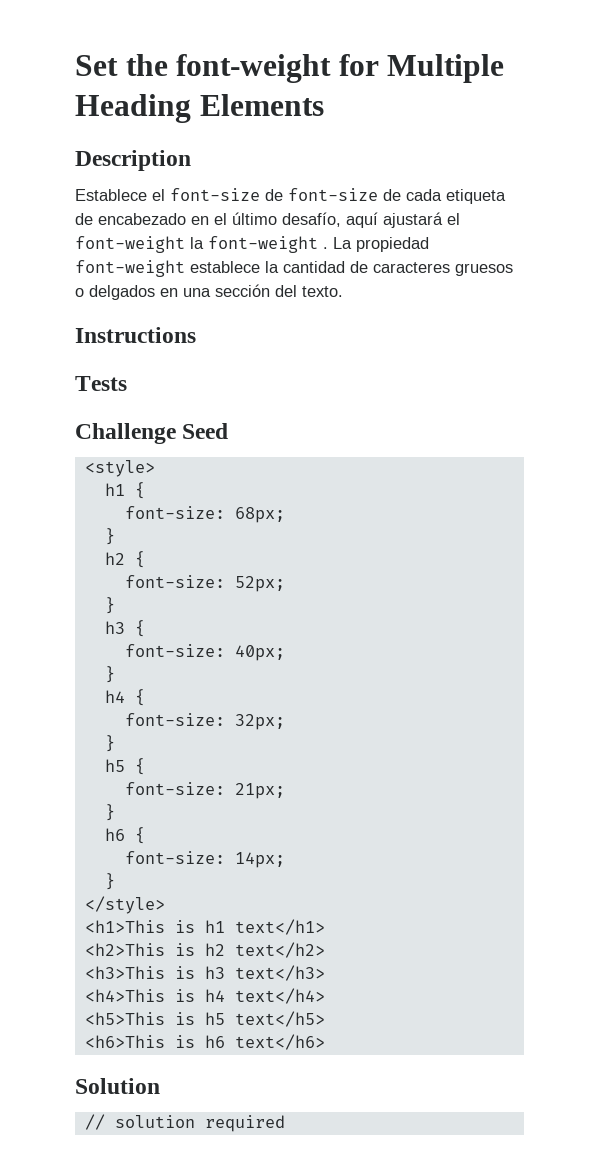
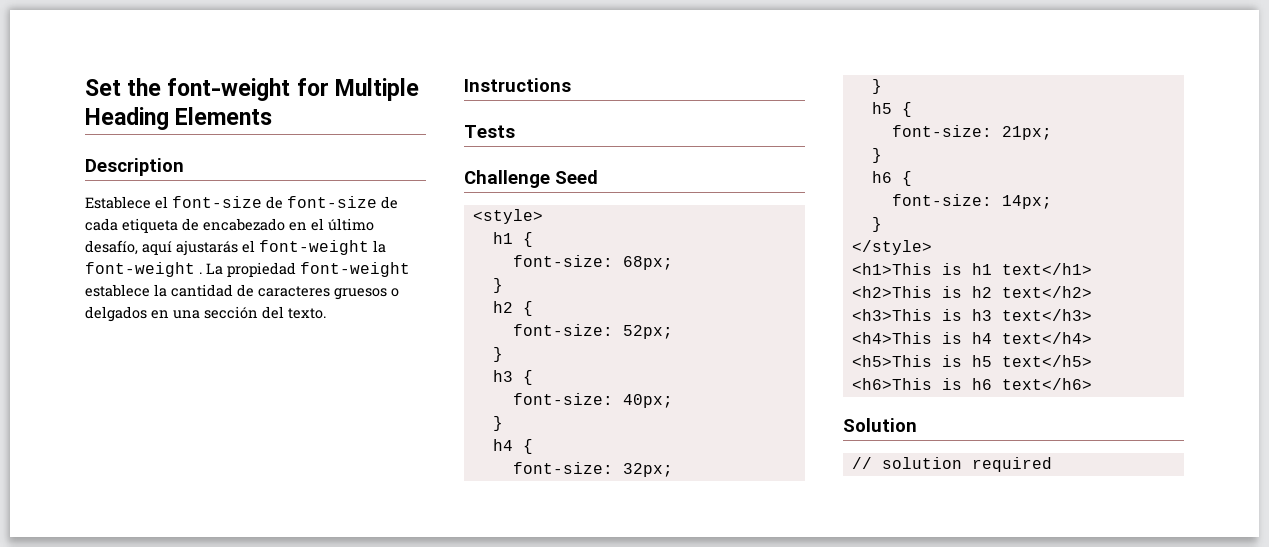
- Establece el font-size de font-size de cada etiqueta de encabezado en el último desafío, aquí ajustará el font-weight la font-weight .
+ Establece el font-size de font-size de cada etiqueta de encabezado en el último desafío, aquí ajustarás el font-weight la font-weight .

